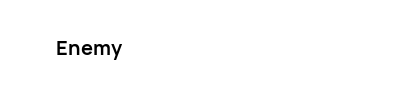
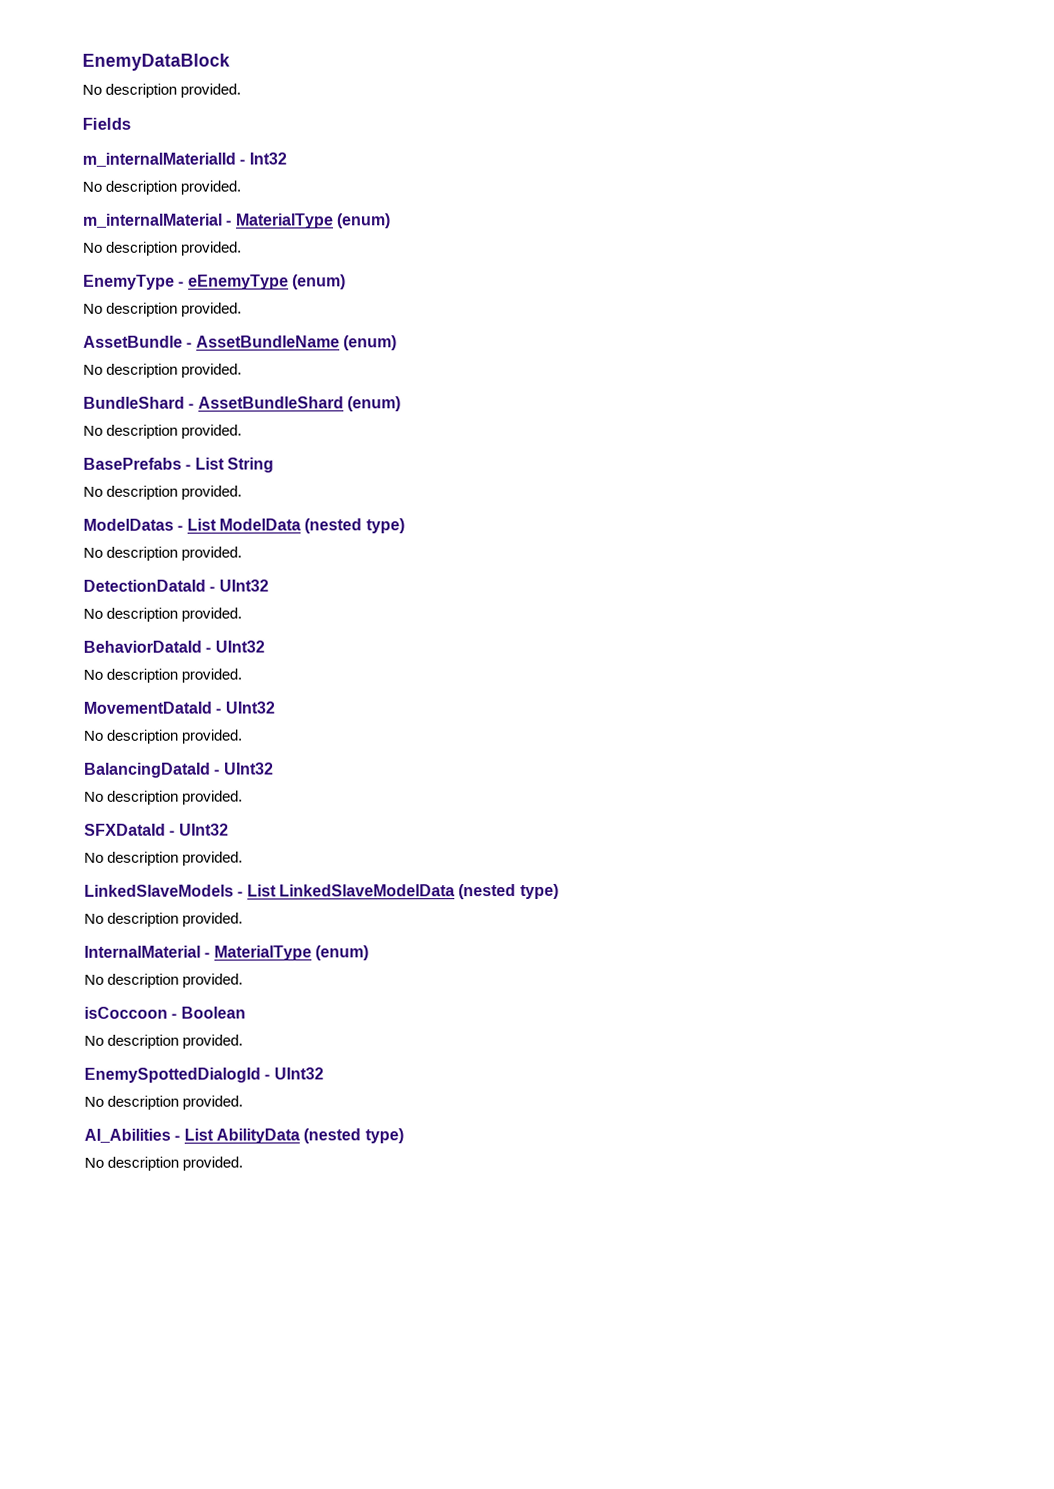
- Enemy
+ EnemyDataBlock
+ No description provided.
+ Fields
+ m_internalMaterialId - Int32
+ No description provided.
+ m_internalMaterial - MaterialType (enum)
+ No description provided.
+ EnemyType - eEnemyType (enum)
+ No description provided.
+ AssetBundle - AssetBundleName (enum)
+ No description provided.
+ BundleShard - AssetBundleShard (enum)
+ No description provided.
+ BasePrefabs - List String
+ No description provided.
+ ModelDatas - List ModelData (nested type)
+ No description provided.
+ DetectionDataId - UInt32
+ No description provided.
+ BehaviorDataId - UInt32
+ No description provided.
+ MovementDataId - UInt32
+ No description provided.
+ BalancingDataId - UInt32
+ No description provided.
+ SFXDataId - UInt32
+ No description provided.
+ LinkedSlaveModels - List LinkedSlaveModelData (nested type)
+ No description provided.
+ InternalMaterial - MaterialType (enum)
+ No description provided.
+ isCoccoon - Boolean
+ No description provided.
+ EnemySpottedDialogId - UInt32
+ No description provided.
+ AI_Abilities - List AbilityData (nested type)
+ No description provided.

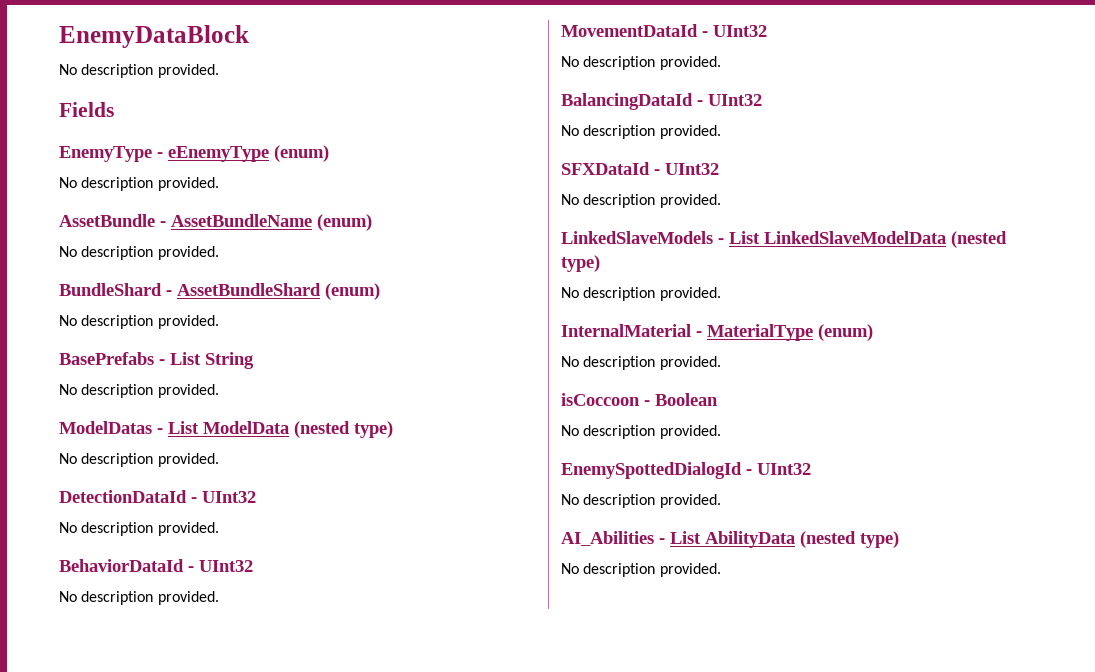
- m_internalMaterialId - Int32
- No description provided.
- m_internalMaterial - MaterialType (enum)
- No description provided.

